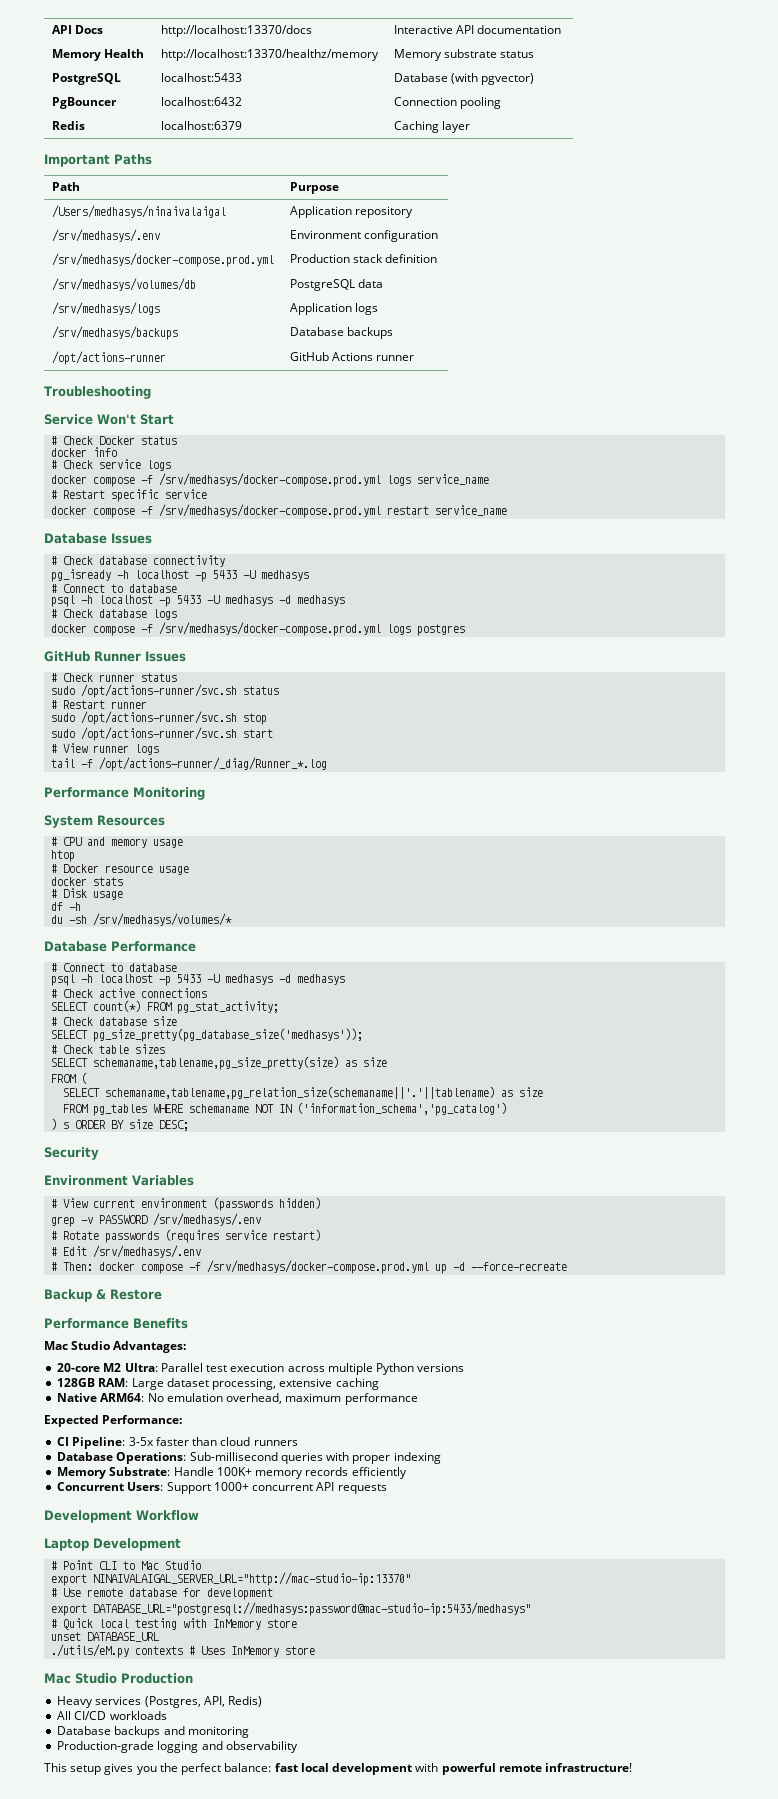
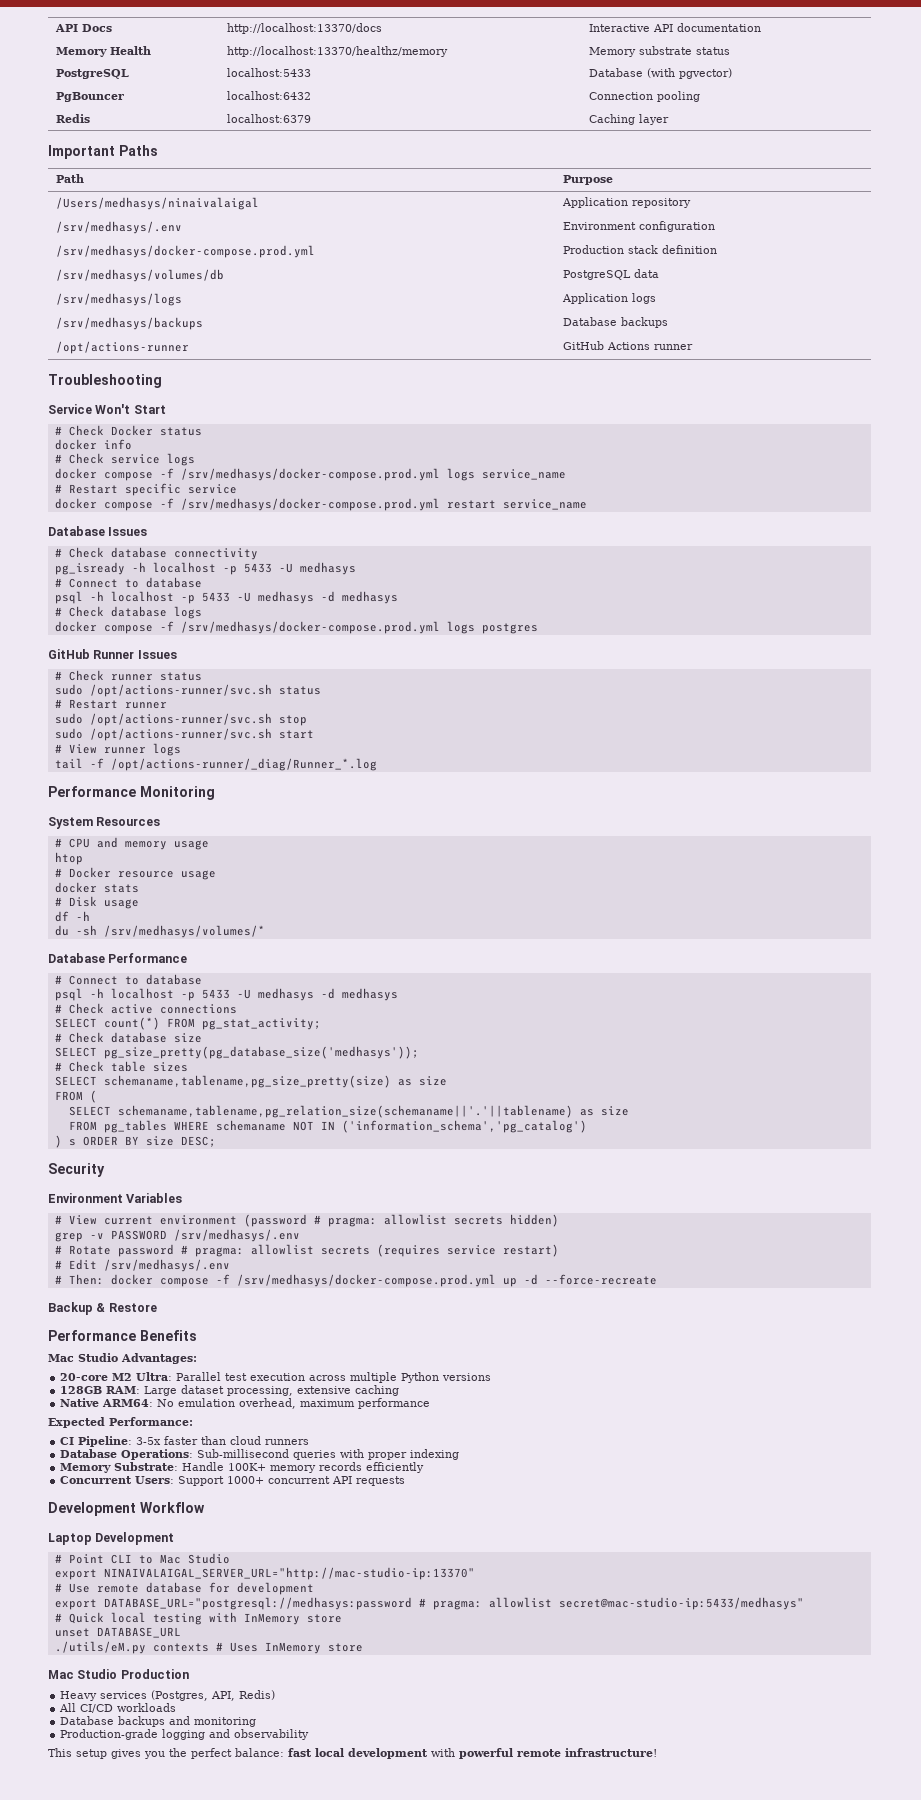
- # View current environment (passwords hidden)
+ # View current environment (password # pragma: allowlist secrets hidden)
- # Rotate passwords (requires service restart)
+ # Rotate password # pragma: allowlist secrets (requires service restart)
- export DATABASE_URL="postgresql://medhasys:password@mac-studio-ip:5433/medhasys"
+ export DATABASE_URL="postgresql://medhasys:password # pragma: allowlist secret@mac-studio-ip:5433/medhasys"

